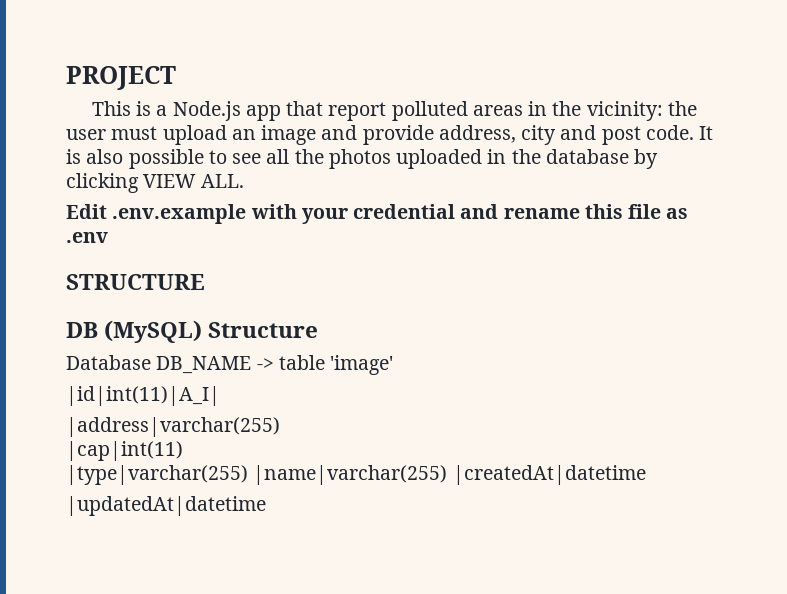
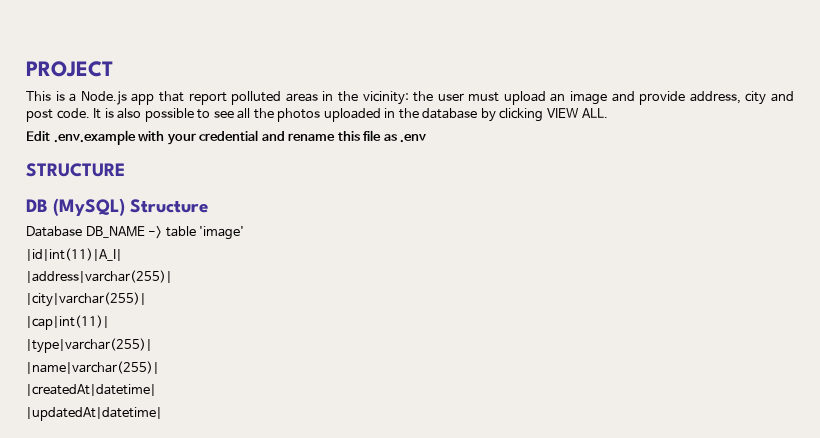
- |address|varchar(255)
- |cap|int(11)
- |type|varchar(255) |name|varchar(255) |createdAt|datetime
- |updatedAt|datetime
+ |address|varchar(255)|
+ |city|varchar(255)|
+ |cap|int(11)|
+ |type|varchar(255)|
+ |name|varchar(255)|
+ |createdAt|datetime|
+ |updatedAt|datetime|

